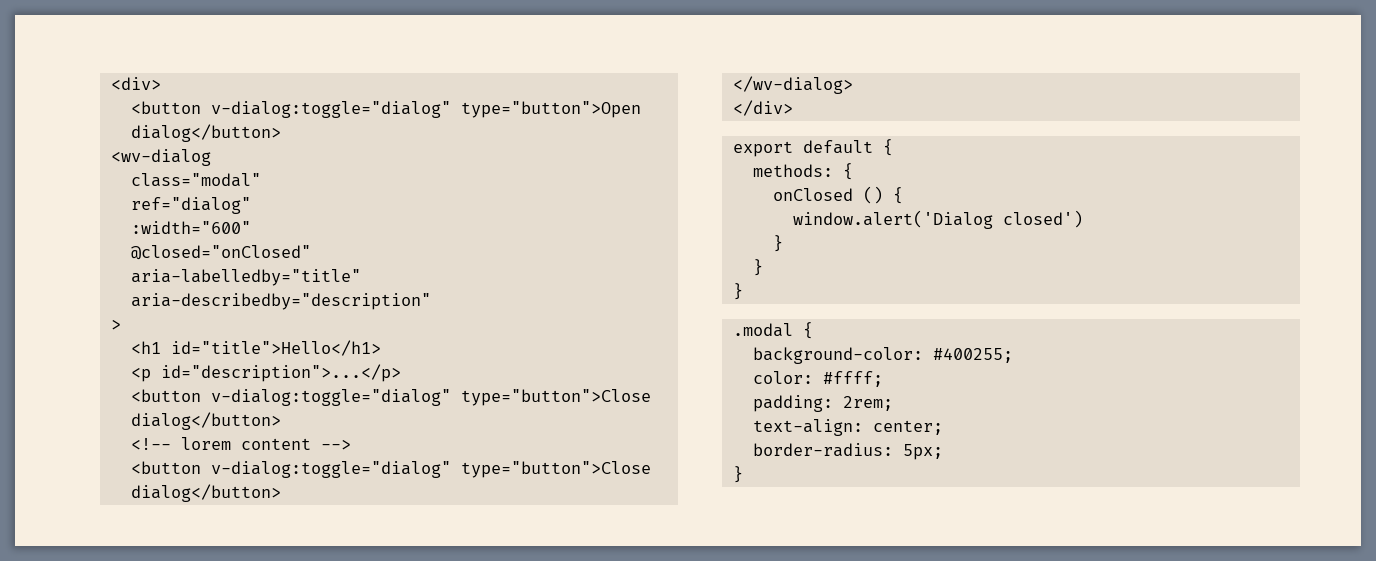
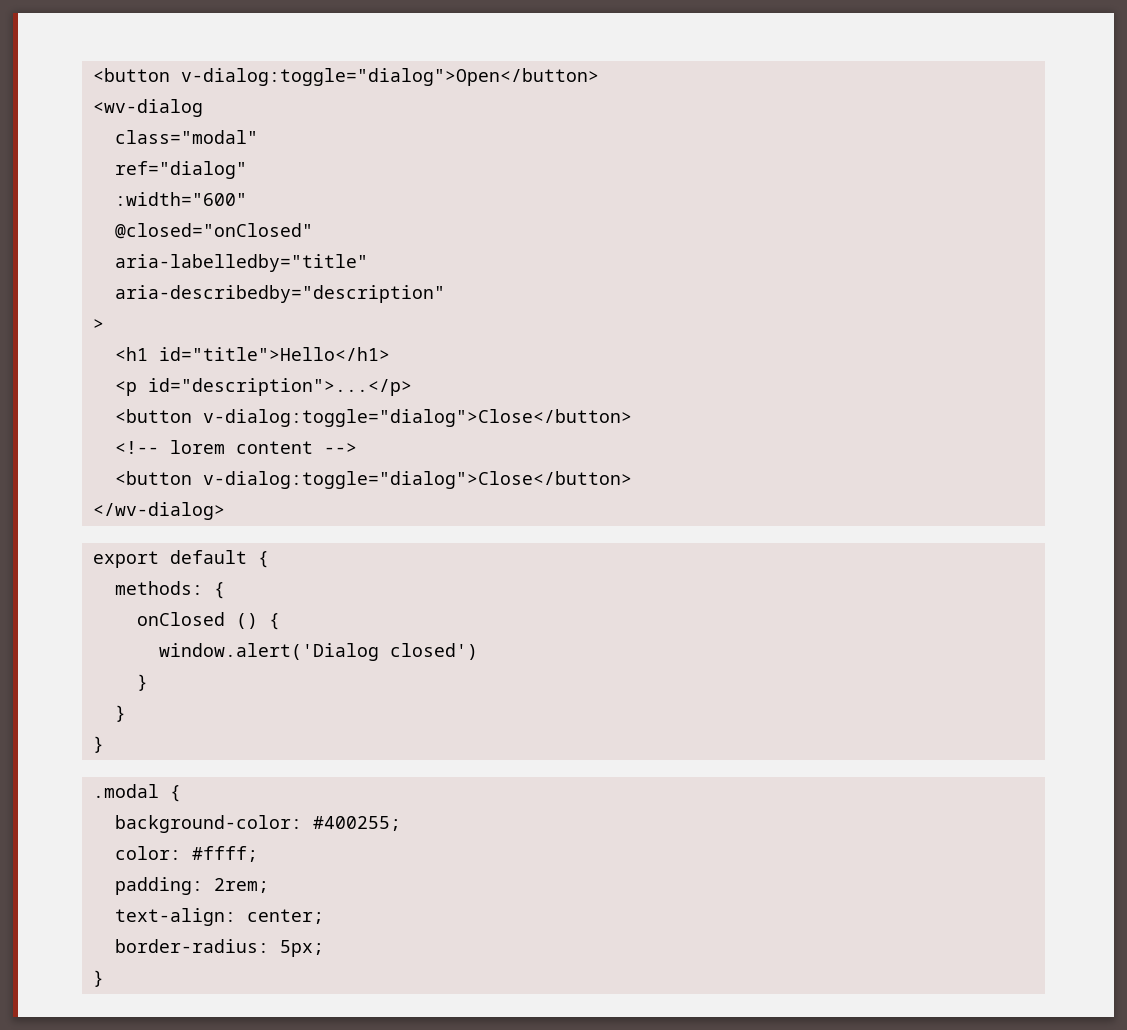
- <div>
- <button v-dialog:toggle="dialog" type="button">Open dialog</button>
+ <button v-dialog:toggle="dialog">Open</button>
  <p id="description">...</p>
- <button v-dialog:toggle="dialog" type="button">Close dialog</button>
+ <button v-dialog:toggle="dialog">Close</button>
  <!-- lorem content -->
- <button v-dialog:toggle="dialog" type="button">Close dialog</button>
+ <button v-dialog:toggle="dialog">Close</button>
- </div>

